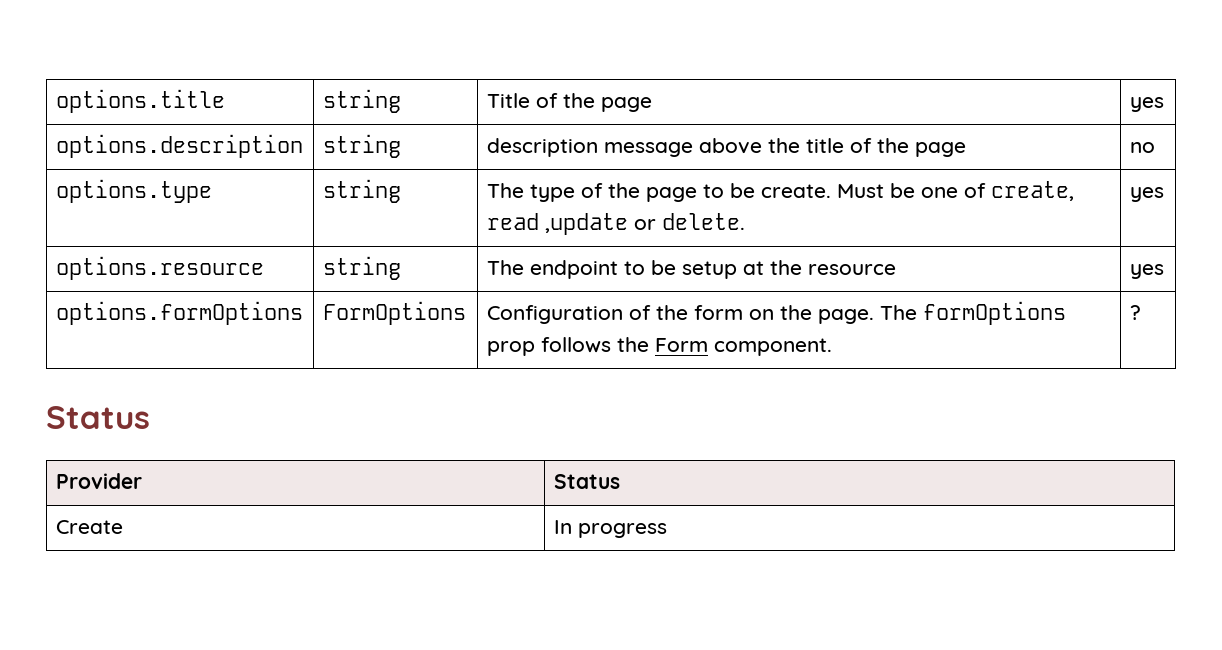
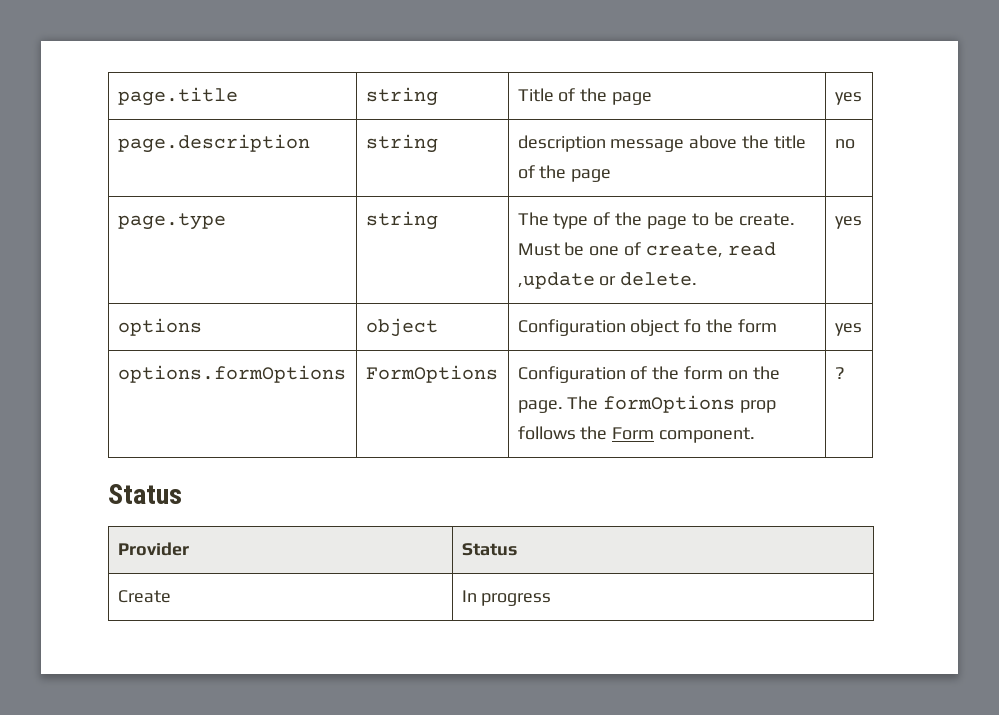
- options.title | string | Title of the page | yes
+ page.title | string | Title of the page | yes
- options.description | string | description message above the title of the page | no
+ page.description | string | description message above the title of the page | no
- options.type | string | The type of the page to be create. Must be one of create, read ,update or delete. | yes
+ page.type | string | The type of the page to be create. Must be one of create, read ,update or delete. | yes
- options.resource | string | The endpoint to be setup at the resource | yes
+ options | object | Configuration object fo the form | yes

